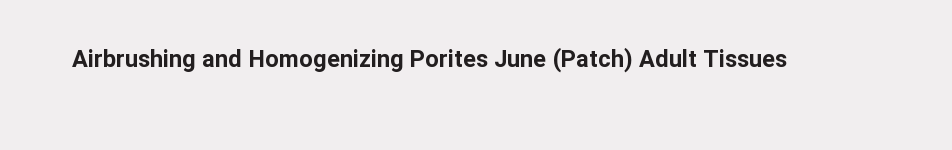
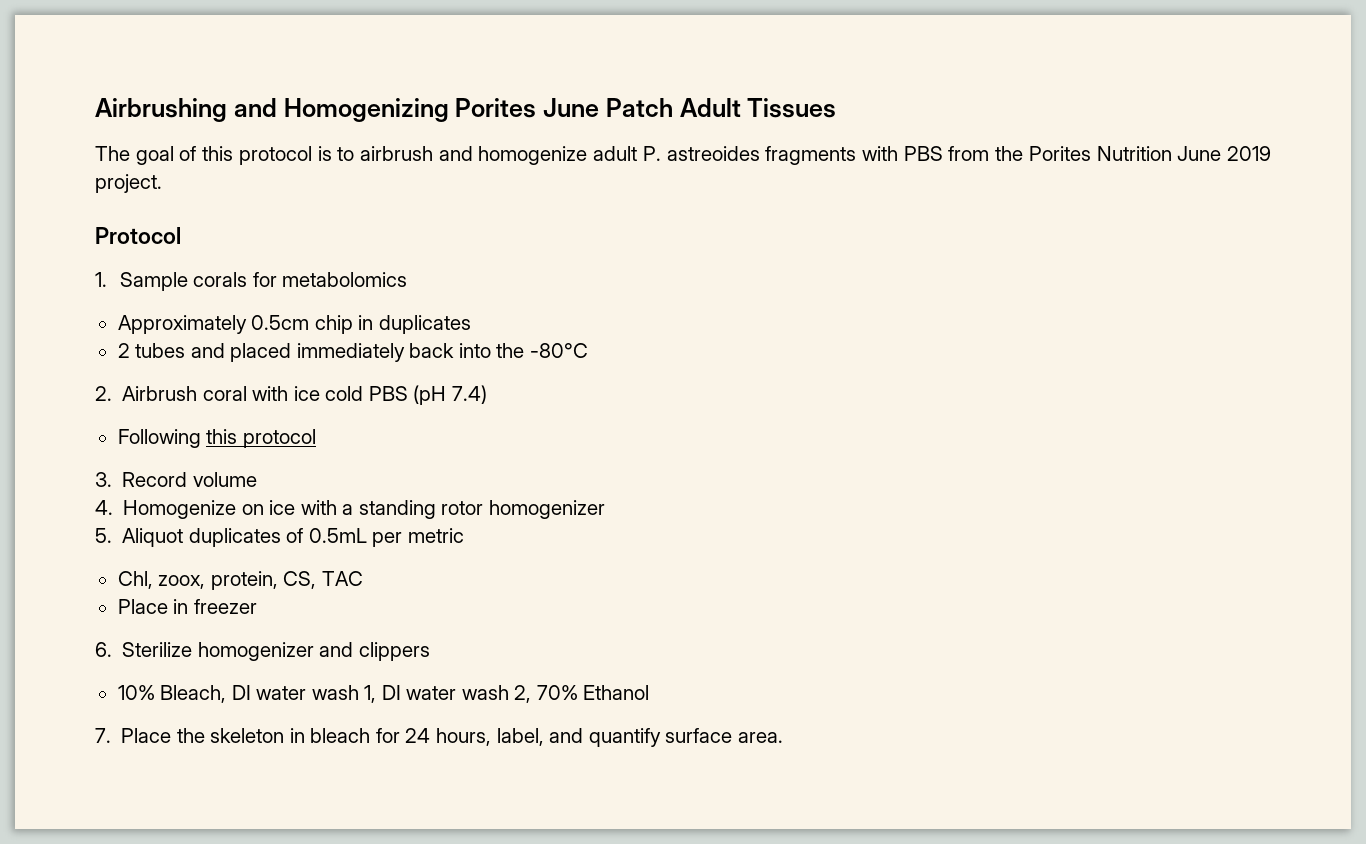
- Airbrushing and Homogenizing Porites June (Patch) Adult Tissues
+ Airbrushing and Homogenizing Porites June Patch Adult Tissues
+ The goal of this protocol is to airbrush and homogenize adult P. astreoides fragments with PBS from the Porites Nutrition June 2019 project.
+ Protocol
+ 1. Sample corals for metabolomics
+ Approximately 0.5cm chip in duplicates
+ 2 tubes and placed immediately back into the -80°C
+ 2. Airbrush coral with ice cold PBS (pH 7.4)
+ Following this protocol
+ 3. Record volume
+ 4. Homogenize on ice with a standing rotor homogenizer
+ 5. Aliquot duplicates of 0.5mL per metric
+ Chl, zoox, protein, CS, TAC
+ Place in freezer
+ 6. Sterilize homogenizer and clippers
+ 10% Bleach, DI water wash 1, DI water wash 2, 70% Ethanol
+ 7. Place the skeleton in bleach for 24 hours, label, and quantify surface area.

